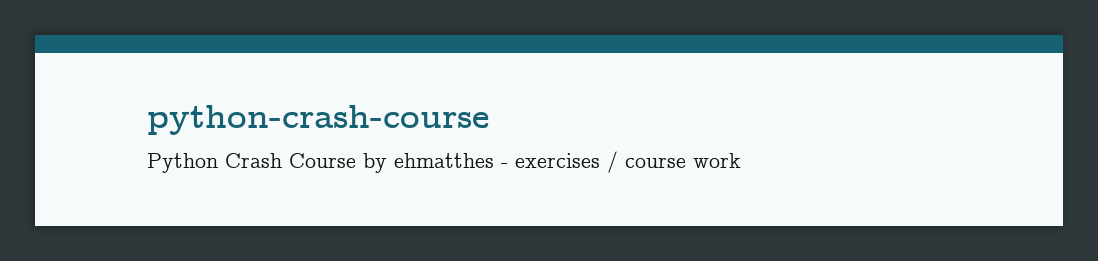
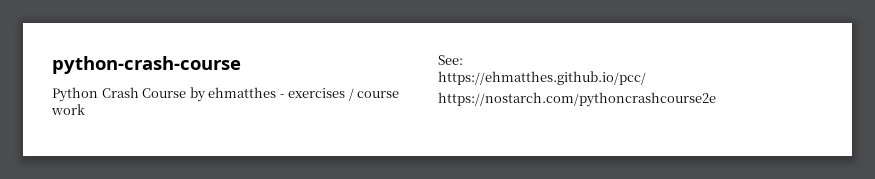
+ See:
+ https://ehmatthes.github.io/pcc/
+ https://nostarch.com/pythoncrashcourse2e

